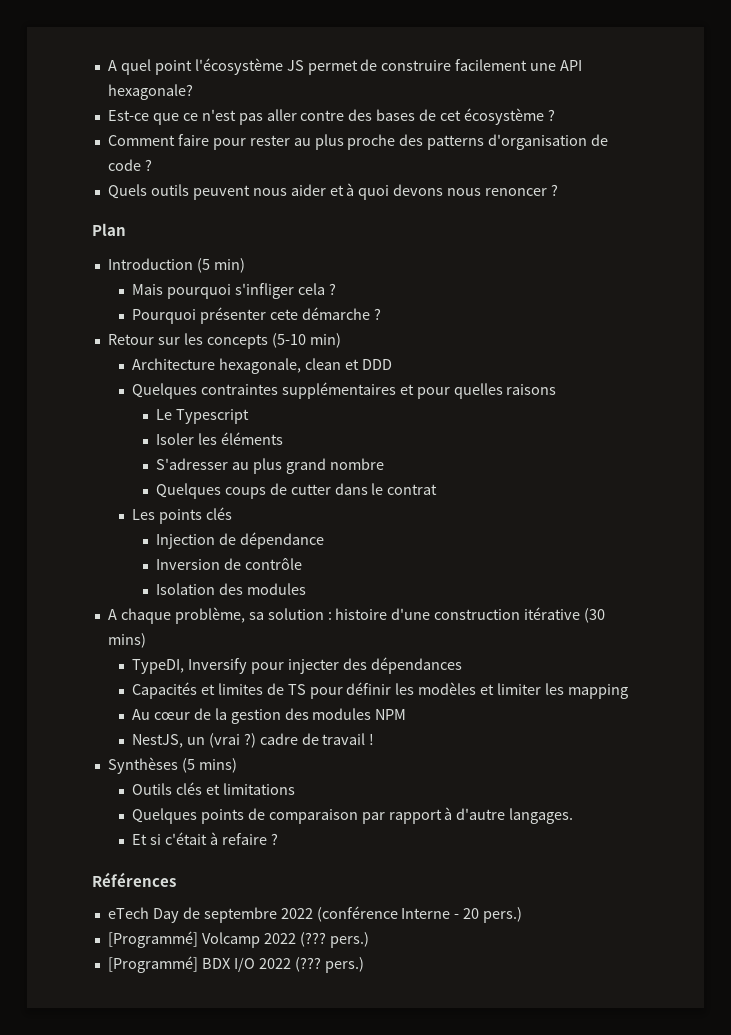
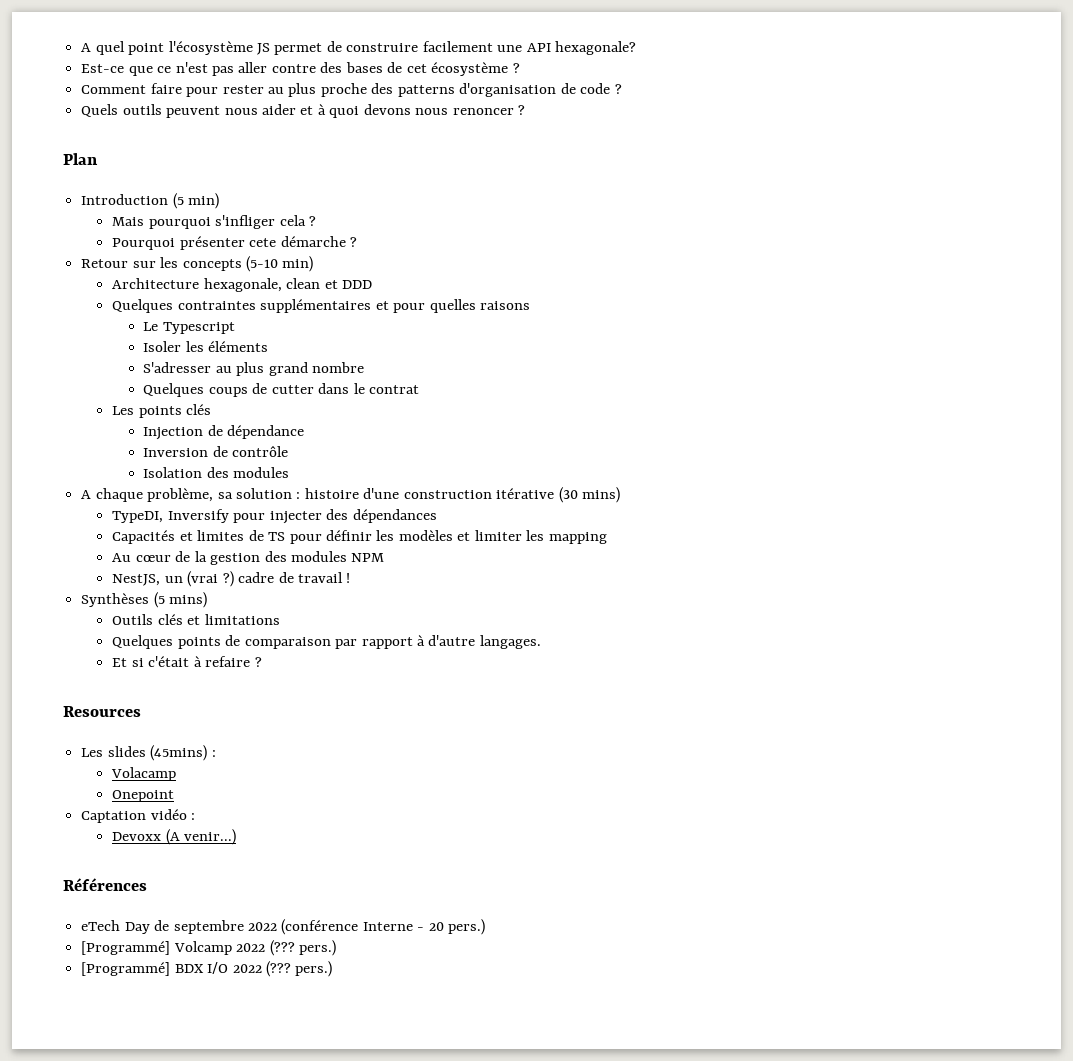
+ Resources
+ Les slides (45mins) :
+ Volacamp
+ Onepoint
+ Captation vidéo :
+ Devoxx (A venir...)

